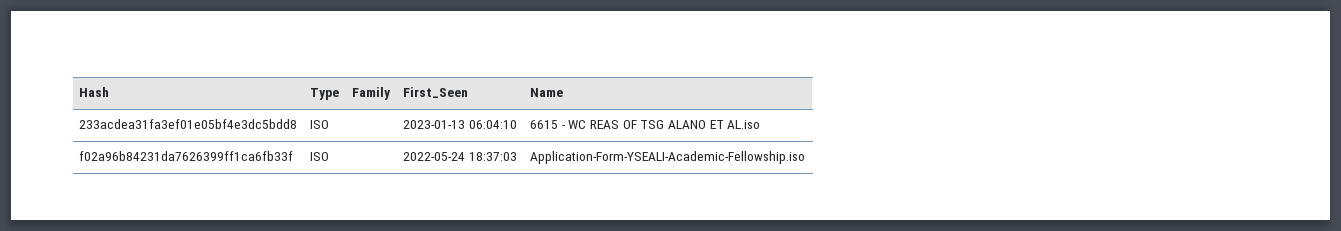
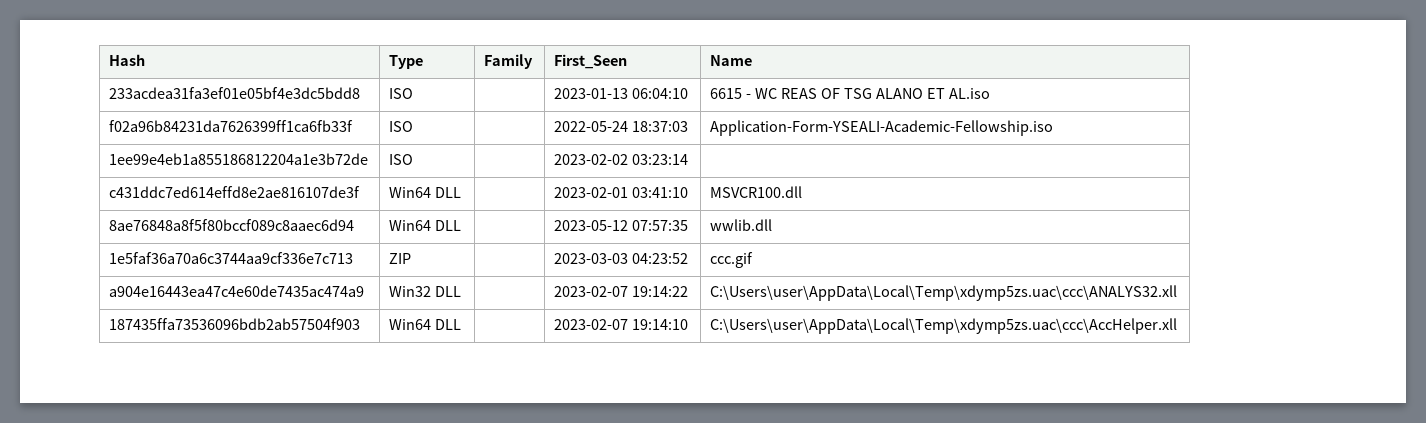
+ 1ee99e4eb1a855186812204a1e3b72de | ISO | | 2023-02-02 03:23:14 |
+ c431ddc7ed614effd8e2ae816107de3f | Win64 DLL | | 2023-02-01 03:41:10 | MSVCR100.dll
+ 8ae76848a8f5f80bccf089c8aaec6d94 | Win64 DLL | | 2023-05-12 07:57:35 | wwlib.dll
+ 1e5faf36a70a6c3744aa9cf336e7c713 | ZIP | | 2023-03-03 04:23:52 | ccc.gif
+ a904e16443ea47c4e60de7435ac474a9 | Win32 DLL | | 2023-02-07 19:14:22 | C:\Users\user\AppData\Local\Temp\xdymp5zs.uac\ccc\ANALYS32.xll
+ 187435ffa73536096bdb2ab57504f903 | Win64 DLL | | 2023-02-07 19:14:10 | C:\Users\user\AppData\Local\Temp\xdymp5zs.uac\ccc\AccHelper.xll

